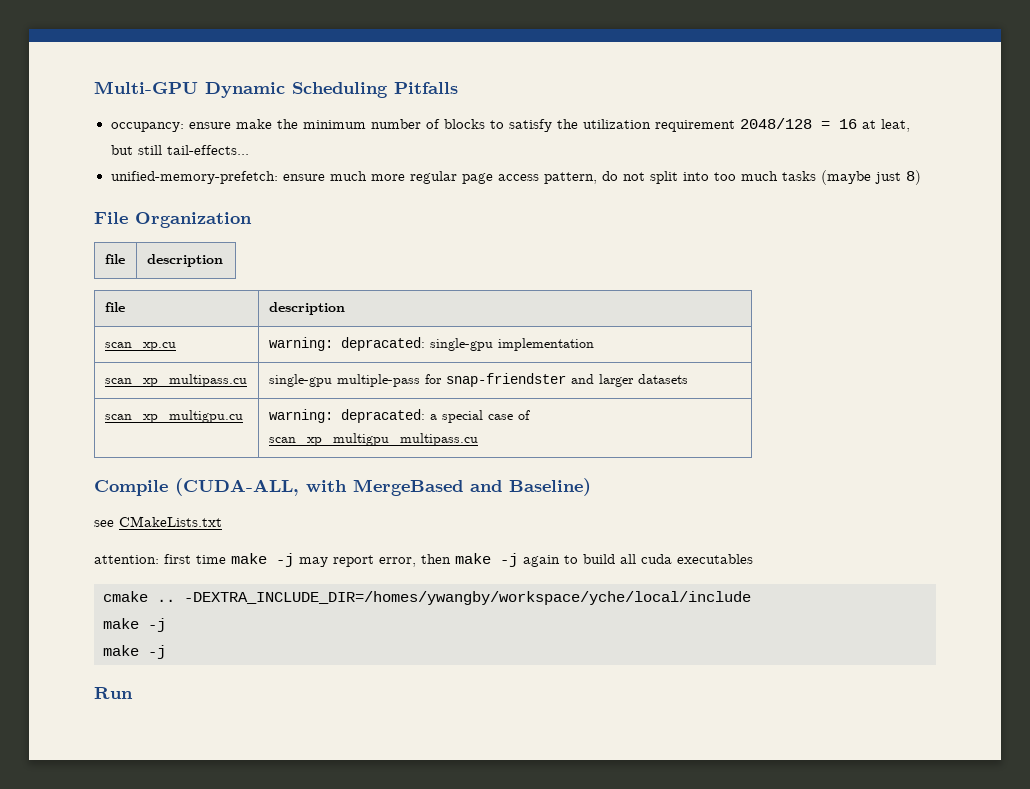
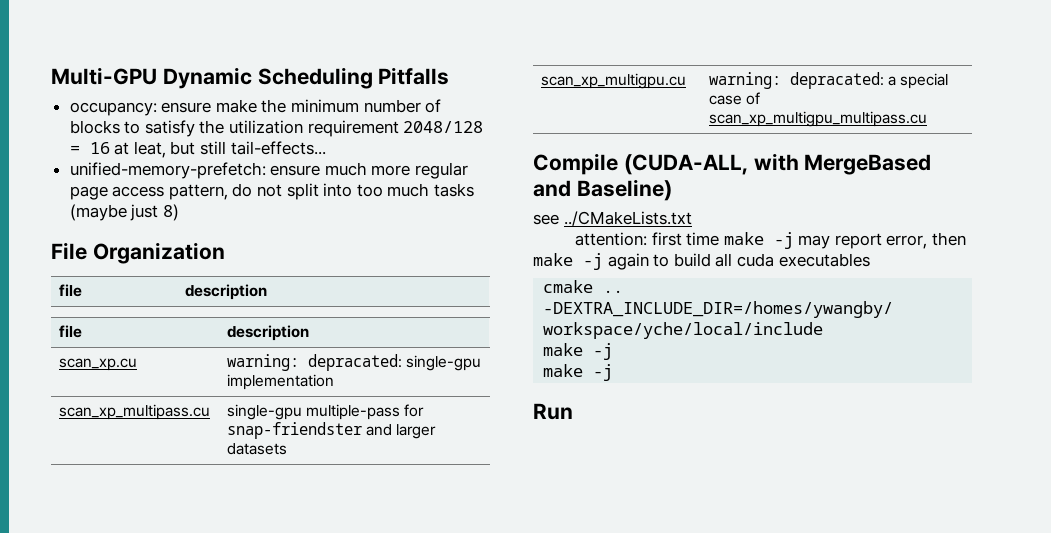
- see CMakeLists.txt
+ see ../CMakeLists.txt

